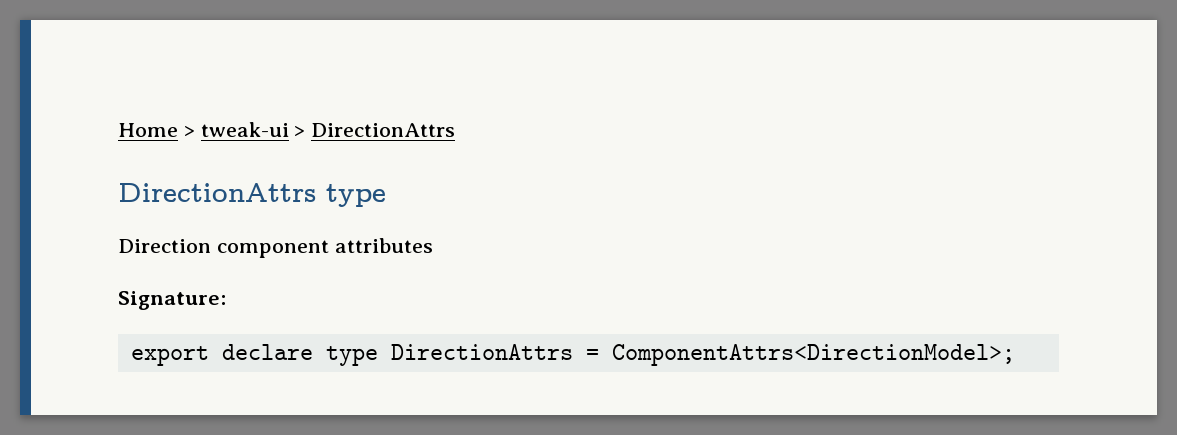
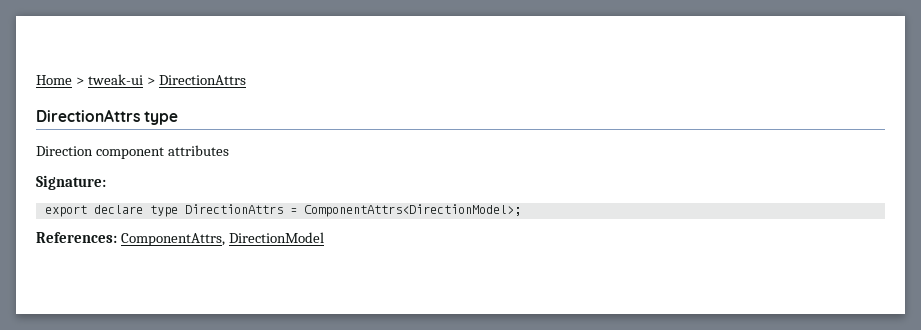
+ References: ComponentAttrs, DirectionModel

